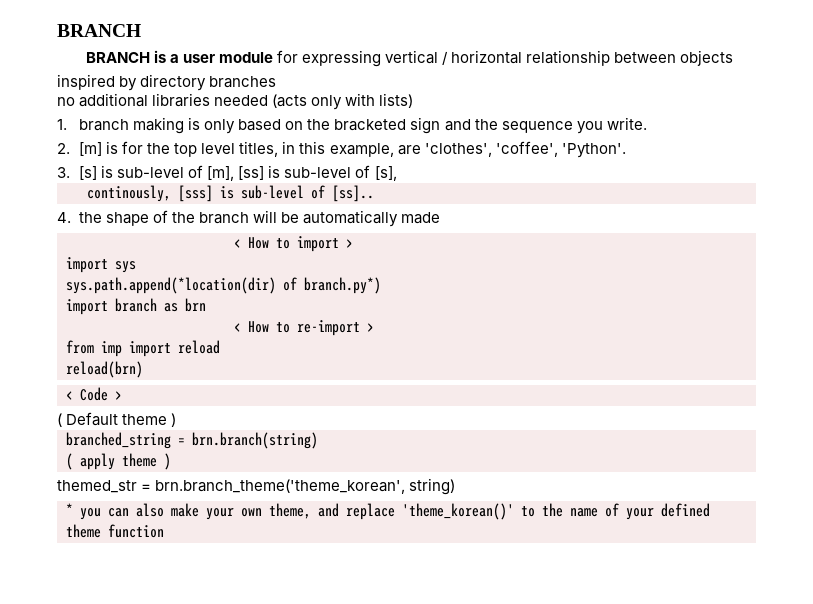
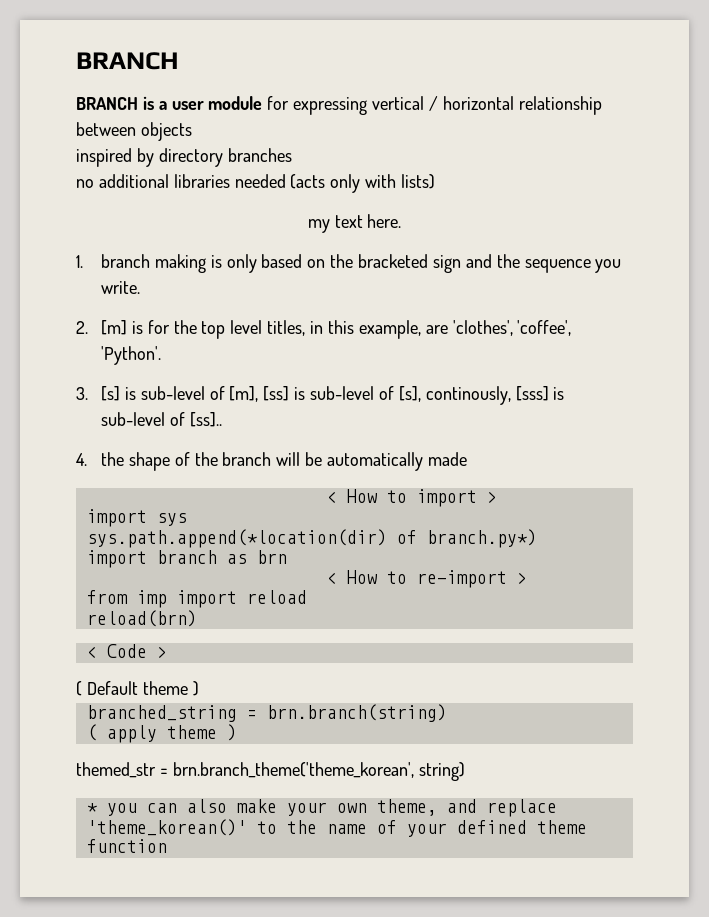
+ my text here.
- 3. [s] is sub-level of [m], [ss] is sub-level of [s],
- continously, [sss] is sub-level of [ss]..
+ 3. [s] is sub-level of [m], [ss] is sub-level of [s], continously, [sss] is sub-level of [ss]..

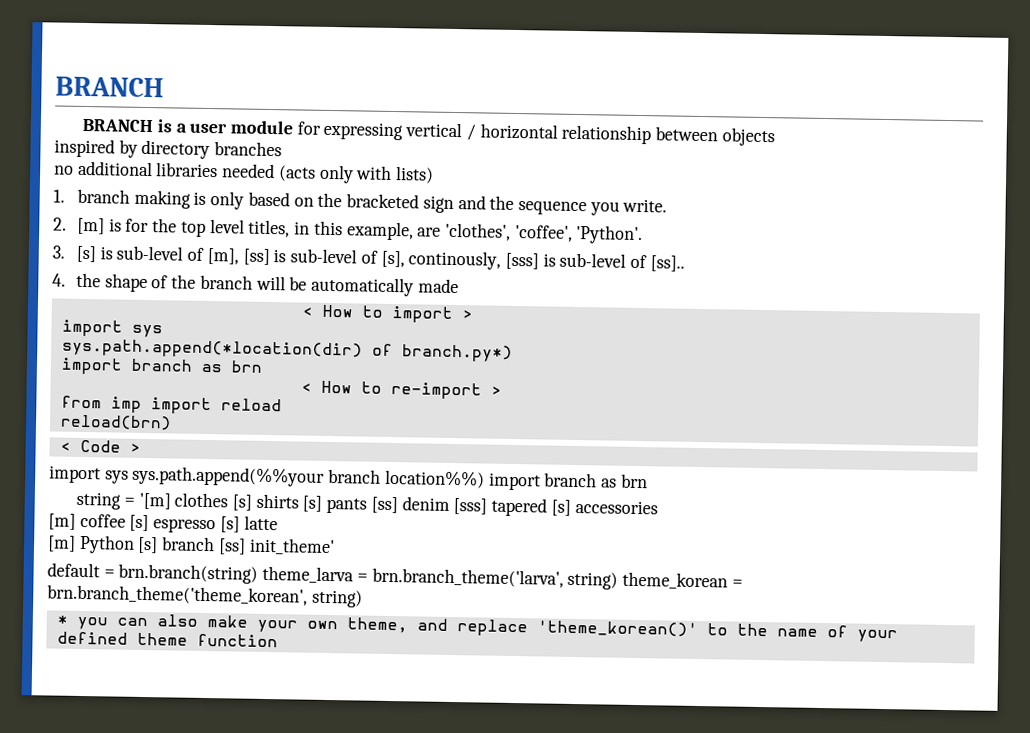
- my text here.
- ( Default theme )
- branched_string = brn.branch(string)
- ( apply theme )
- themed_str = brn.branch_theme('theme_korean', string)
+ import sys sys.path.append(%%your branch location%%) import branch as brn
+ string = '[m] clothes [s] shirts [s] pants [ss] denim [sss] tapered [s] accessories
+ [m] coffee [s] espresso [s] latte
+ [m] Python [s] branch [ss] init_theme'
+ default = brn.branch(string) theme_larva = brn.branch_theme('larva', string) theme_korean = brn.branch_theme('theme_korean', string)

